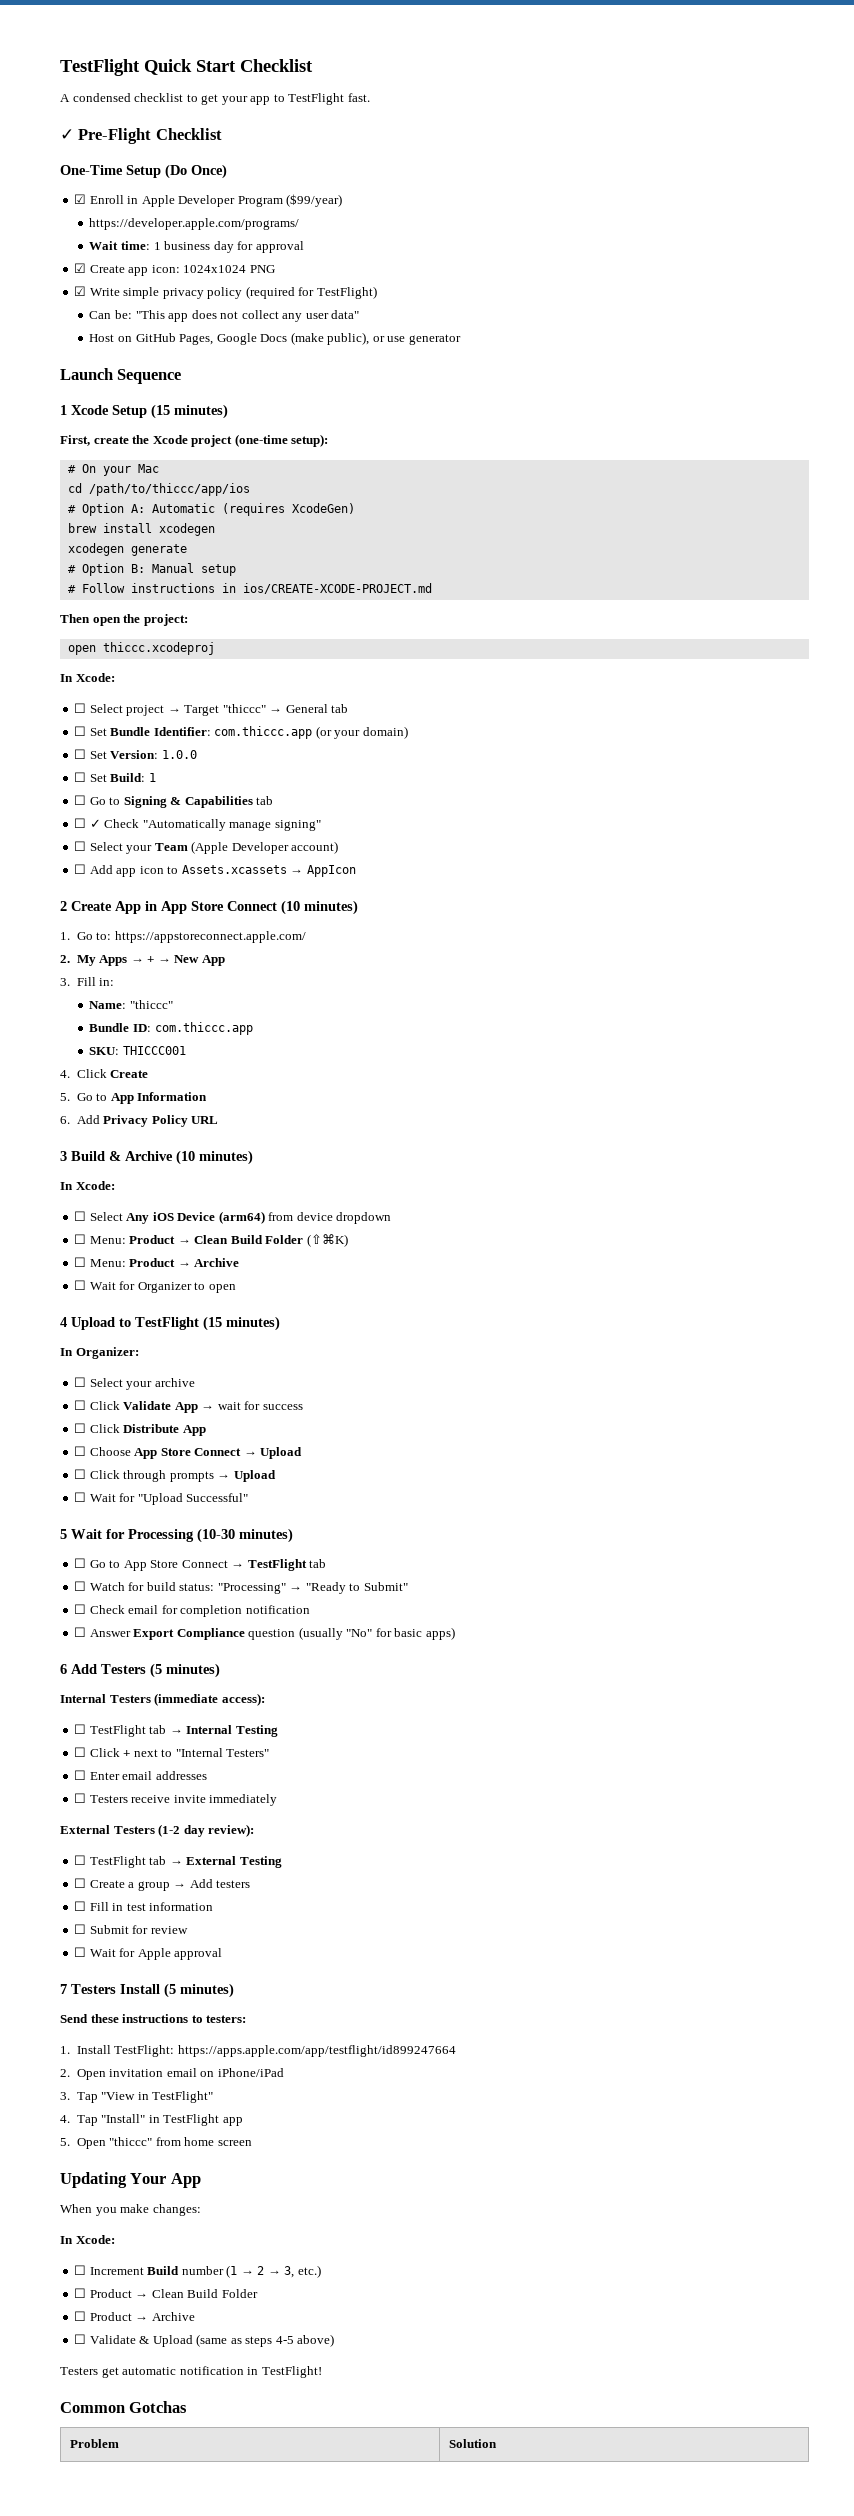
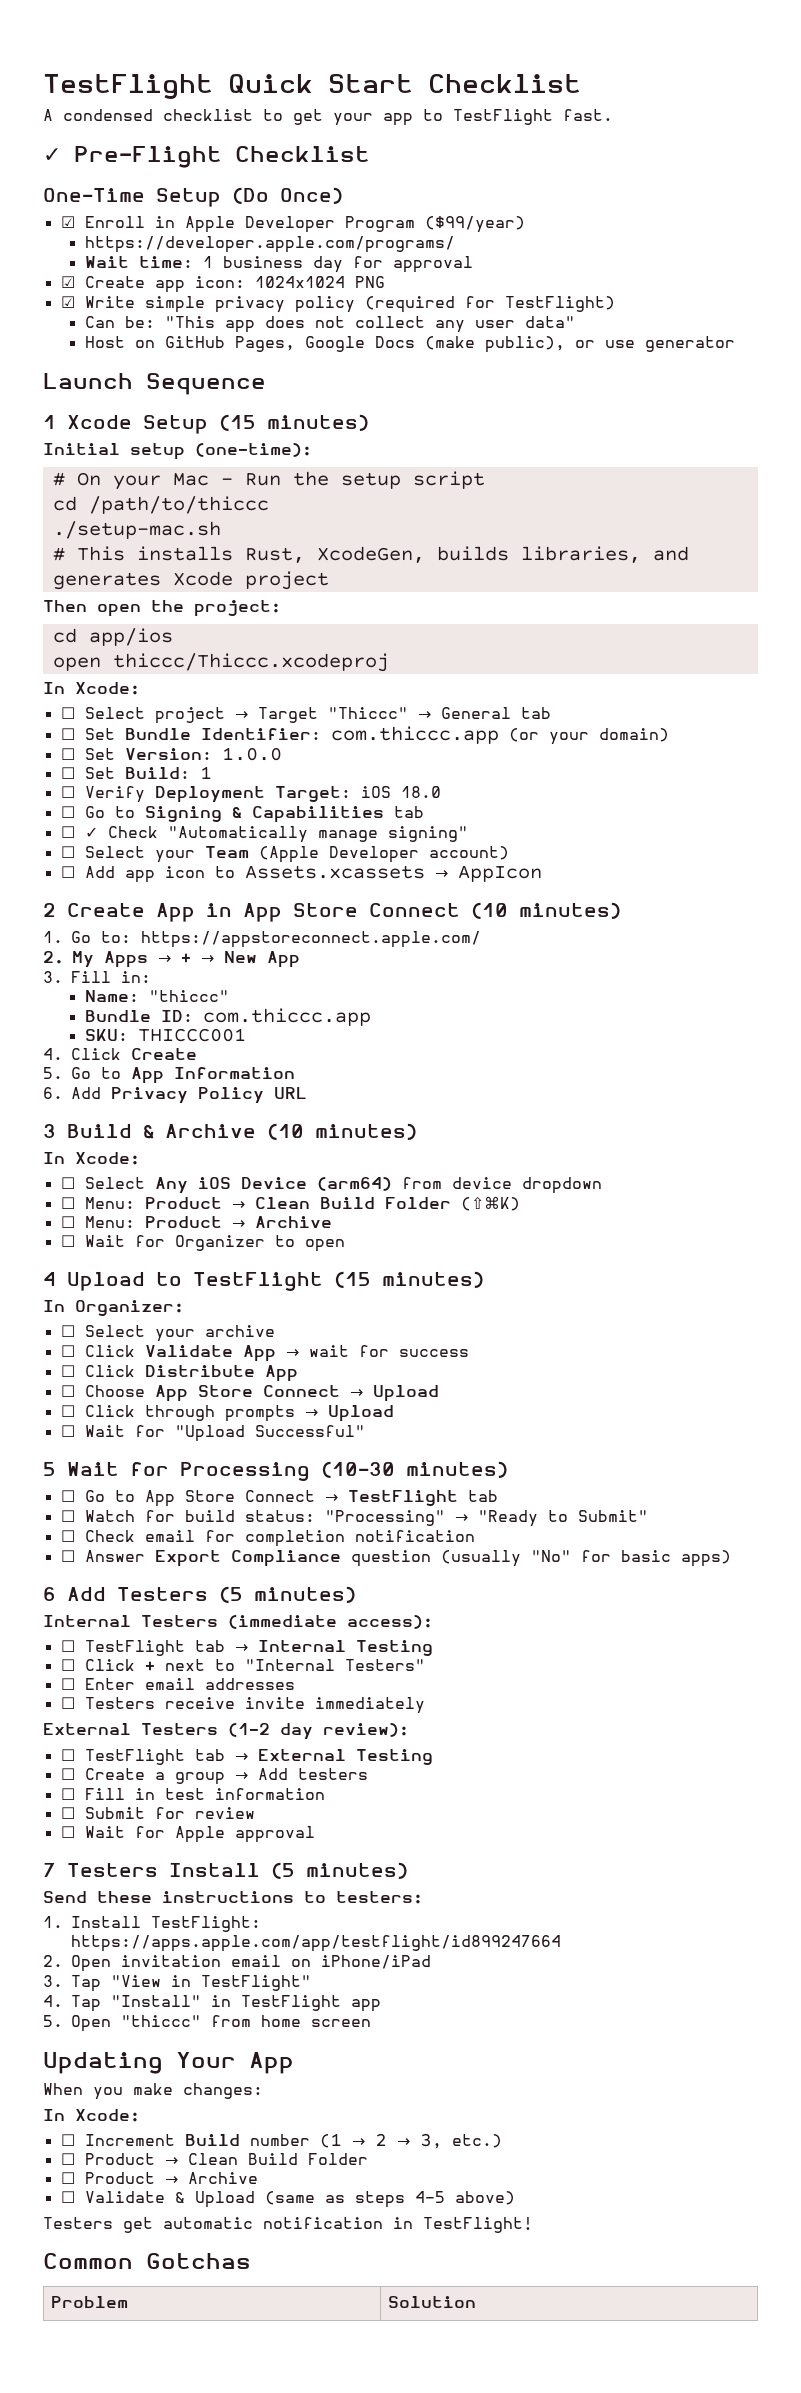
- First, create the Xcode project (one-time setup):
+ Initial setup (one-time):
- # On your Mac
- cd /path/to/thiccc/app/ios
- # Option A: Automatic (requires XcodeGen)
- brew install xcodegen
- xcodegen generate
- # Option B: Manual setup
- # Follow instructions in ios/CREATE-XCODE-PROJECT.md
+ # On your Mac - Run the setup script
+ cd /path/to/thiccc
+ ./setup-mac.sh
+ # This installs Rust, XcodeGen, builds libraries, and generates Xcode project
- open thiccc.xcodeproj
+ cd app/ios
+ open thiccc/Thiccc.xcodeproj
- ☐ Select project → Target "thiccc" → General tab
+ ☐ Select project → Target "Thiccc" → General tab
+ ☐ Verify Deployment Target: iOS 18.0

